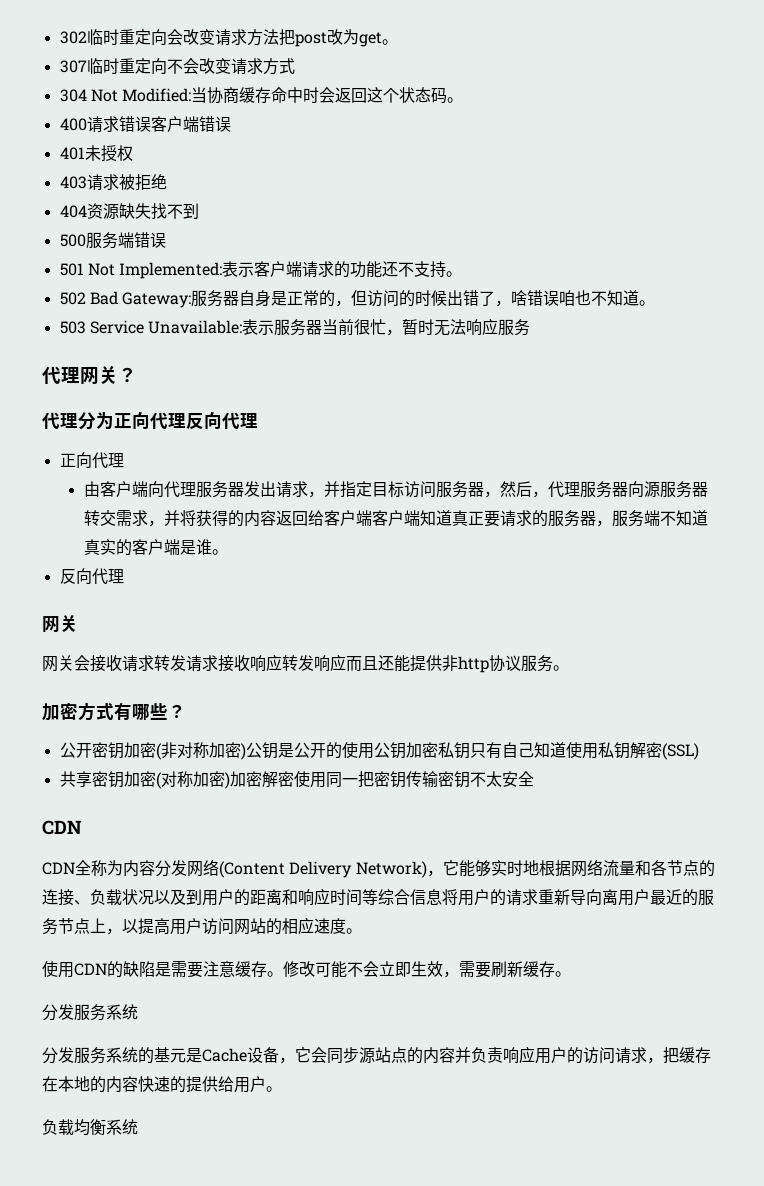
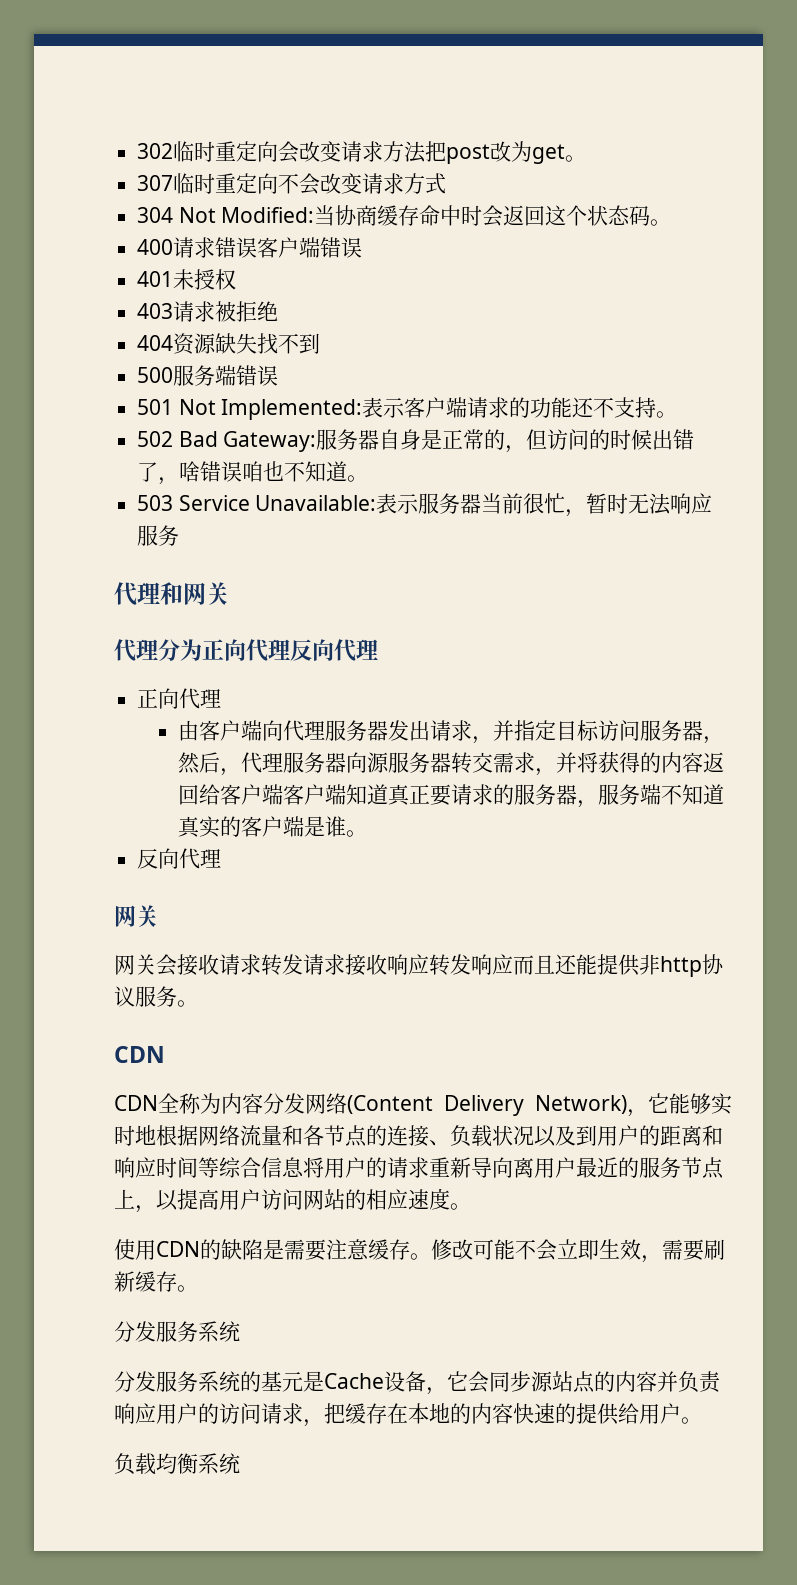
- 代理网关？
+ 代理和网关
- 加密方式有哪些？
- 公开密钥加密(非对称加密)公钥是公开的使用公钥加密私钥只有自己知道使用私钥解密(SSL)
- 共享密钥加密(对称加密)加密解密使用同一把密钥传输密钥不太安全

